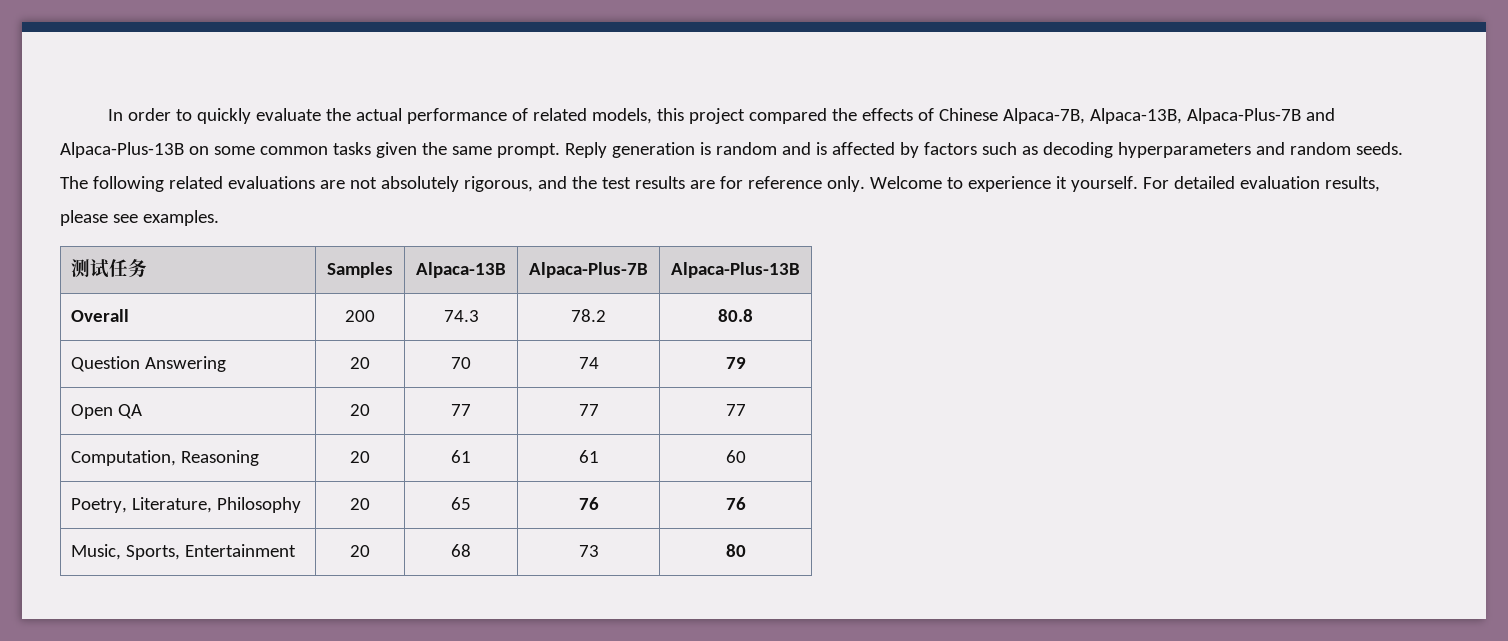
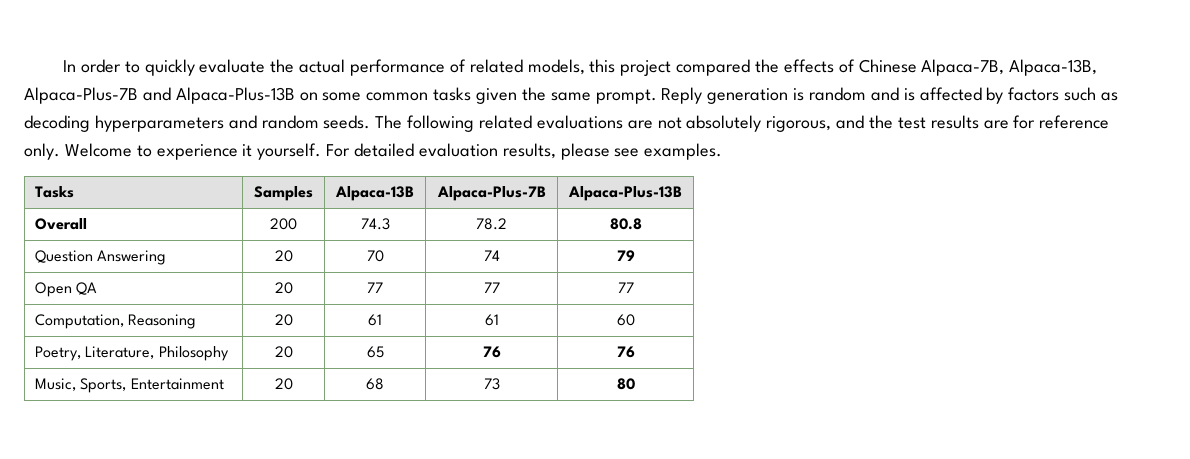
- 测试任务 | Samples | Alpaca-13B | Alpaca-Plus-7B | Alpaca-Plus-13B
+ Tasks | Samples | Alpaca-13B | Alpaca-Plus-7B | Alpaca-Plus-13B

